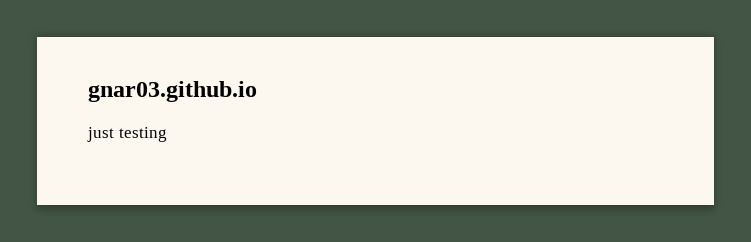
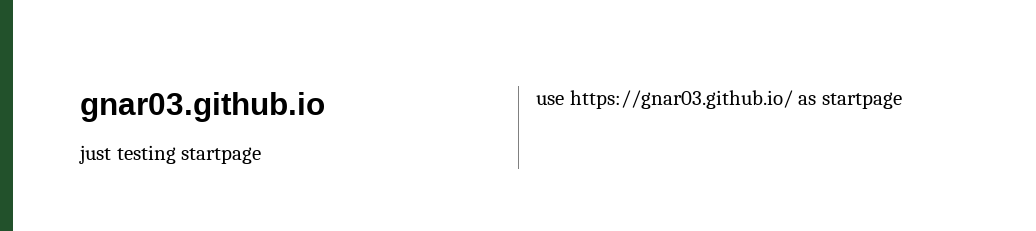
- just testing
+ just testing startpage
+ use https://gnar03.github.io/ as startpage

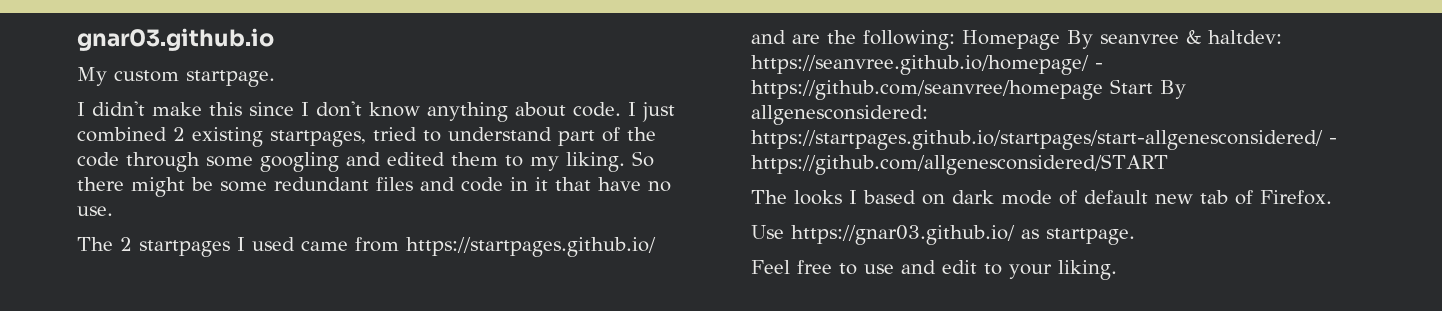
- just testing startpage
- use https://gnar03.github.io/ as startpage
+ My custom startpage.
+ I didn't make this since I don't know anything about code. I just combined 2 existing startpages, tried to understand part of the code through some googling and edited them to my liking. So there might be some redundant files and code in it that have no use.
+ The 2 startpages I used came from https://startpages.github.io/ and are the following: Homepage By seanvree & haltdev: https://seanvree.github.io/homepage/ - https://github.com/seanvree/homepage Start By allgenesconsidered: https://startpages.github.io/startpages/start-allgenesconsidered/ - https://github.com/allgenesconsidered/START
+ The looks I based on dark mode of default new tab of Firefox.
+ Use https://gnar03.github.io/ as startpage.
+ Feel free to use and edit to your liking.

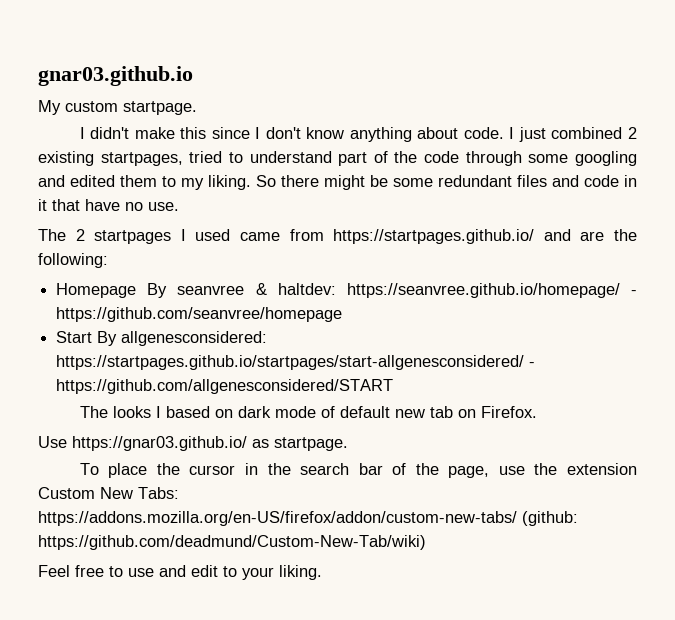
- The 2 startpages I used came from https://startpages.github.io/ and are the following: Homepage By seanvree & haltdev: https://seanvree.github.io/homepage/ - https://github.com/seanvree/homepage Start By allgenesconsidered: https://startpages.github.io/startpages/start-allgenesconsidered/ - https://github.com/allgenesconsidered/START
+ The 2 startpages I used came from https://startpages.github.io/ and are the following:
+ Homepage By seanvree & haltdev: https://seanvree.github.io/homepage/ - https://github.com/seanvree/homepage
+ Start By allgenesconsidered: https://startpages.github.io/startpages/start-allgenesconsidered/ - https://github.com/allgenesconsidered/START
- The looks I based on dark mode of default new tab of Firefox.
+ The looks I based on dark mode of default new tab on Firefox.
+ To place the cursor in the search bar of the page, use the extension Custom New Tabs: https://addons.mozilla.org/en-US/firefox/addon/custom-new-tabs/ (github: https://github.com/deadmund/Custom-New-Tab/wiki)

